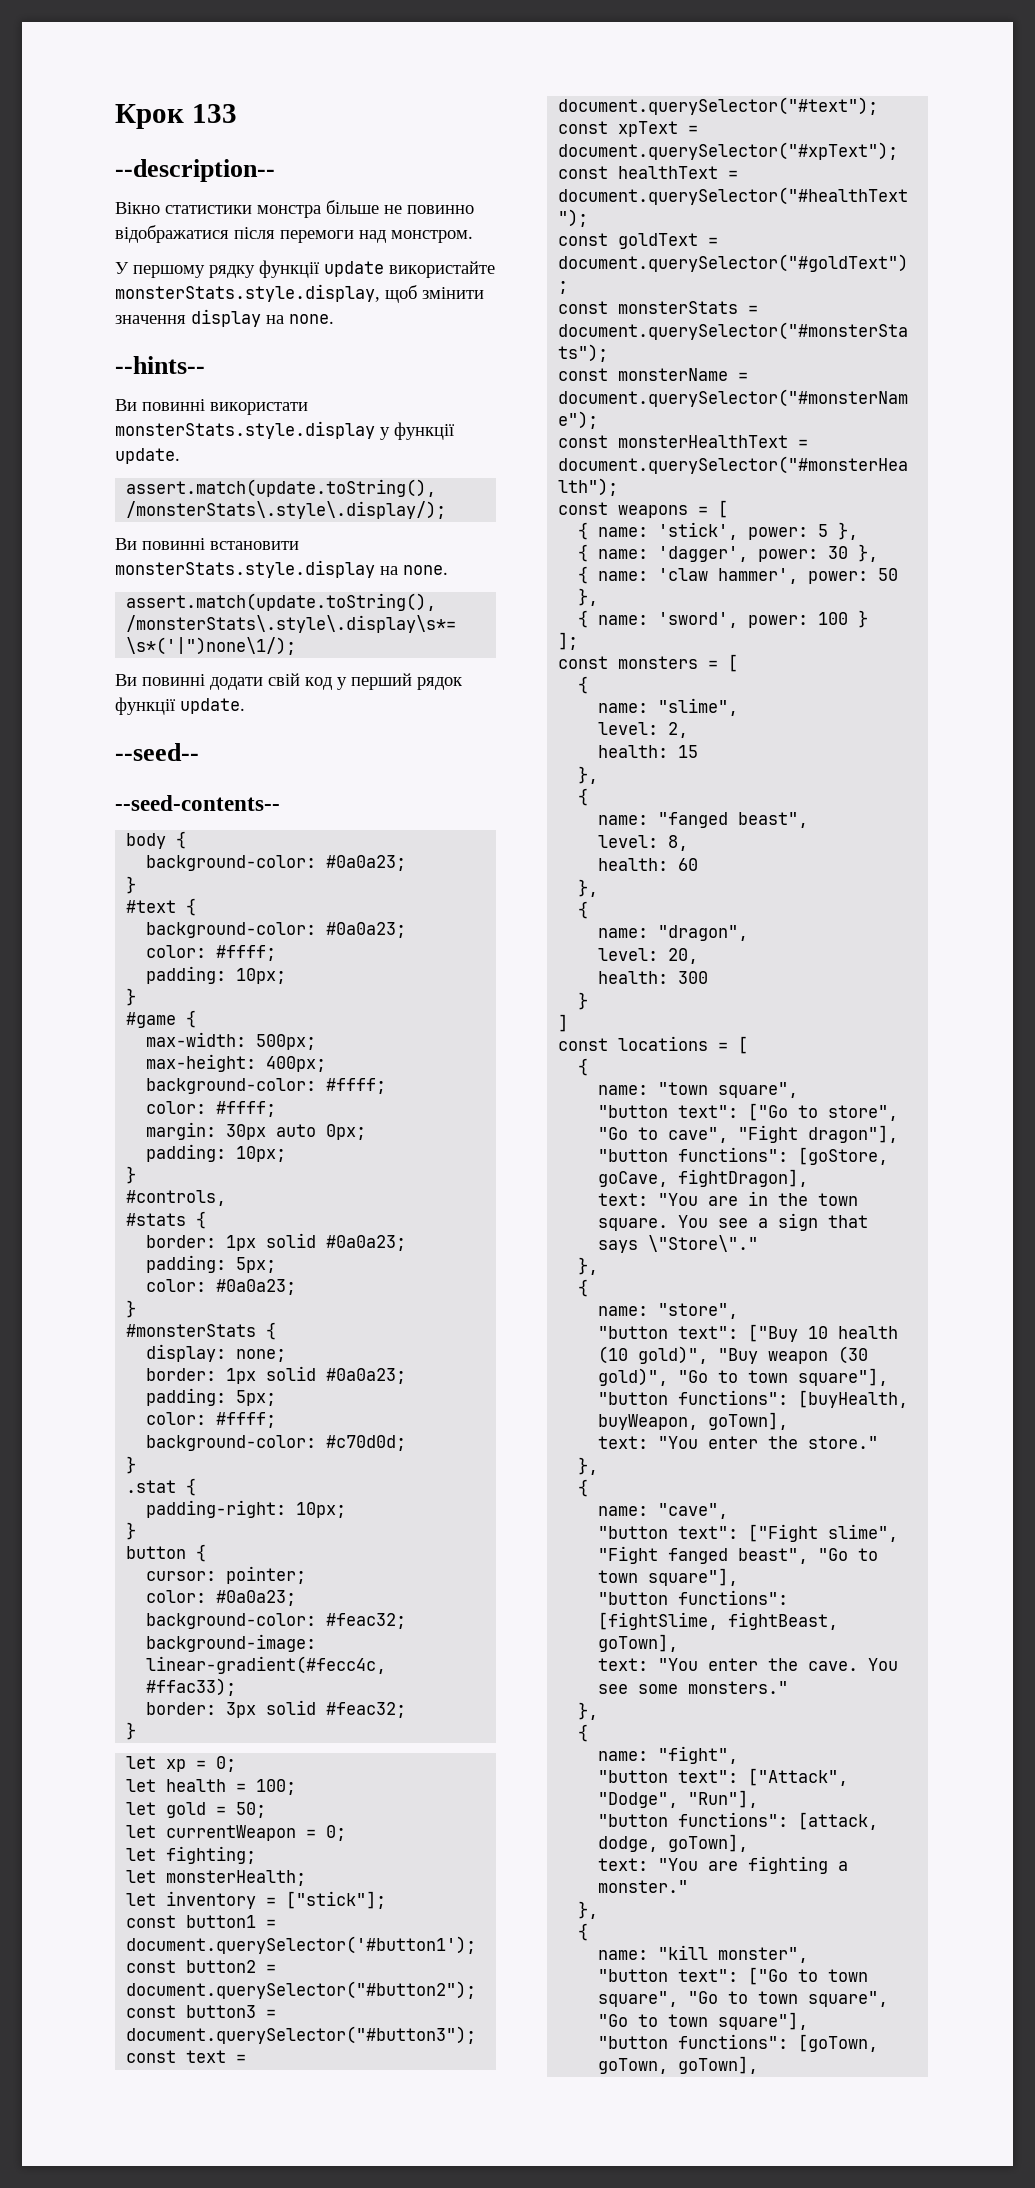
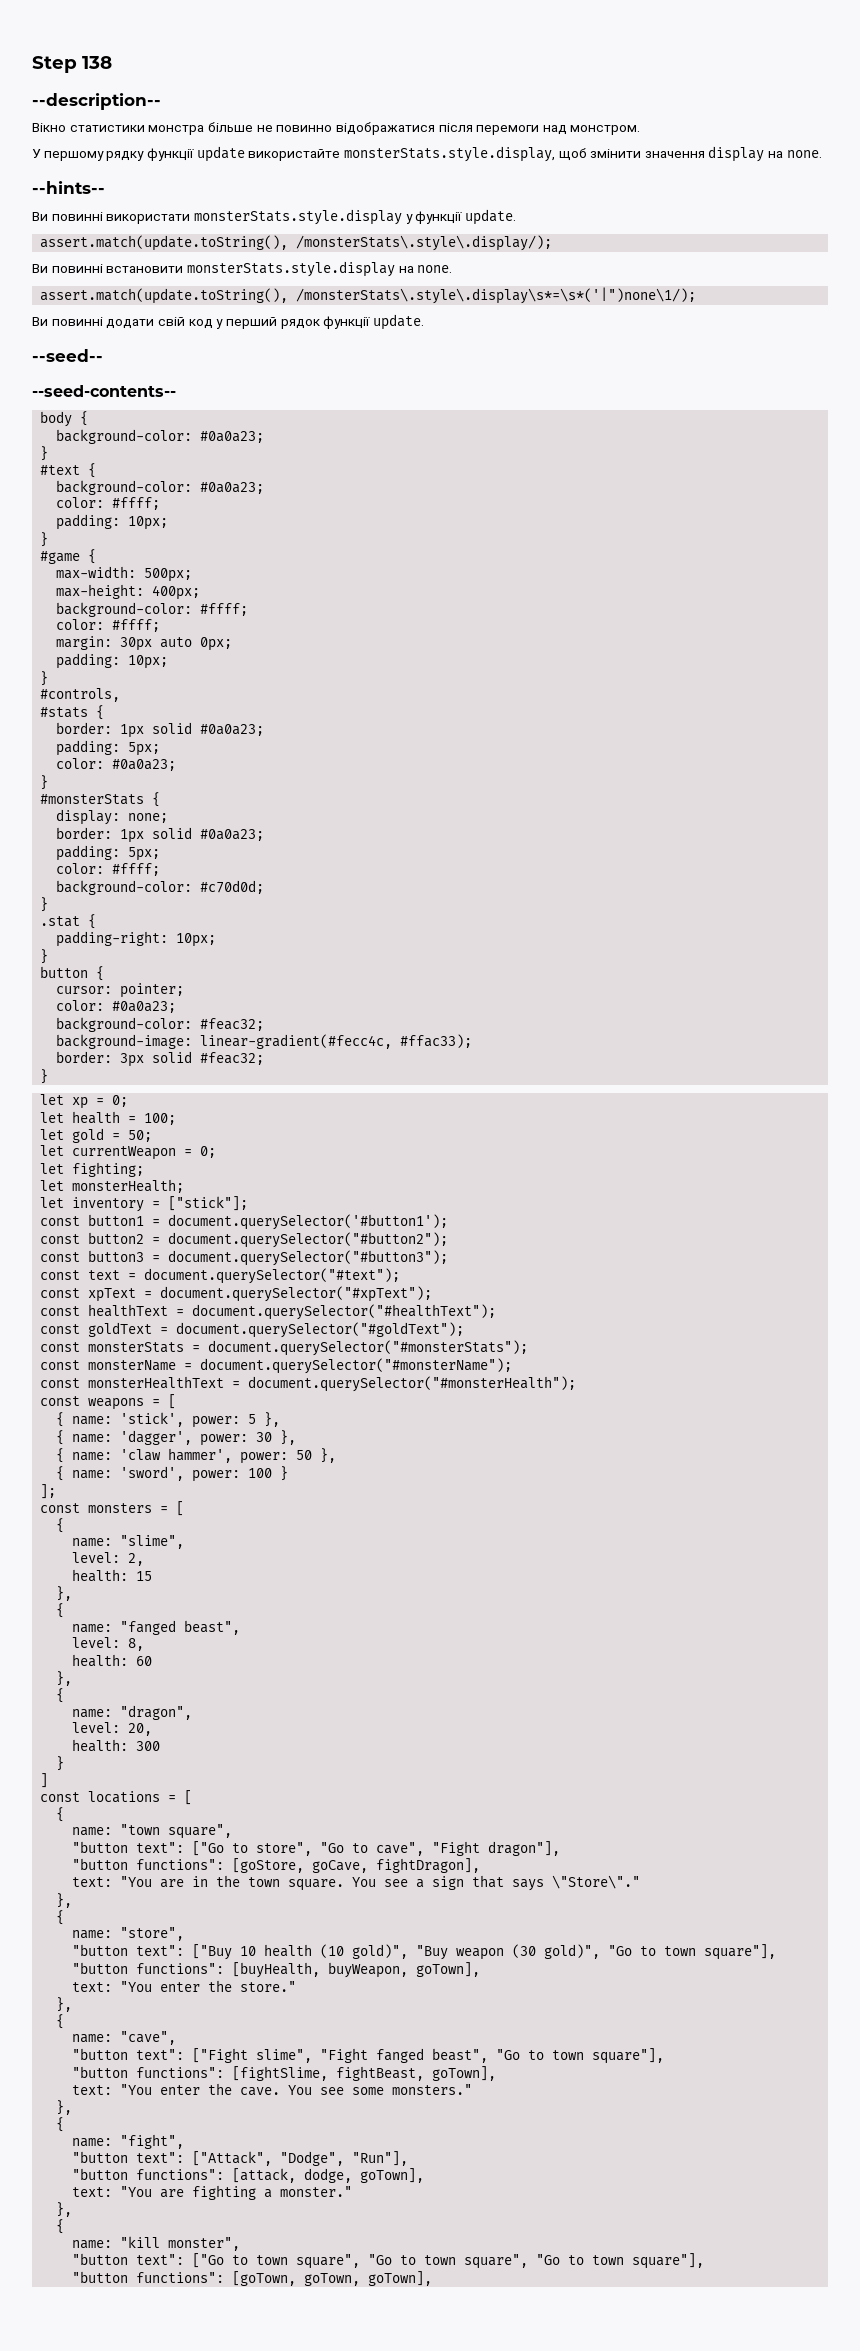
- Крок 133
+ Step 138

